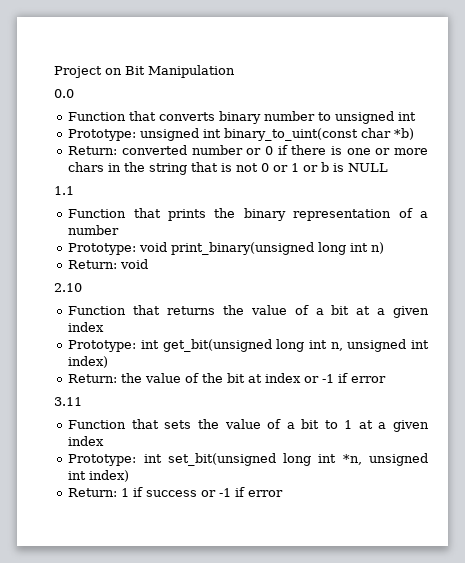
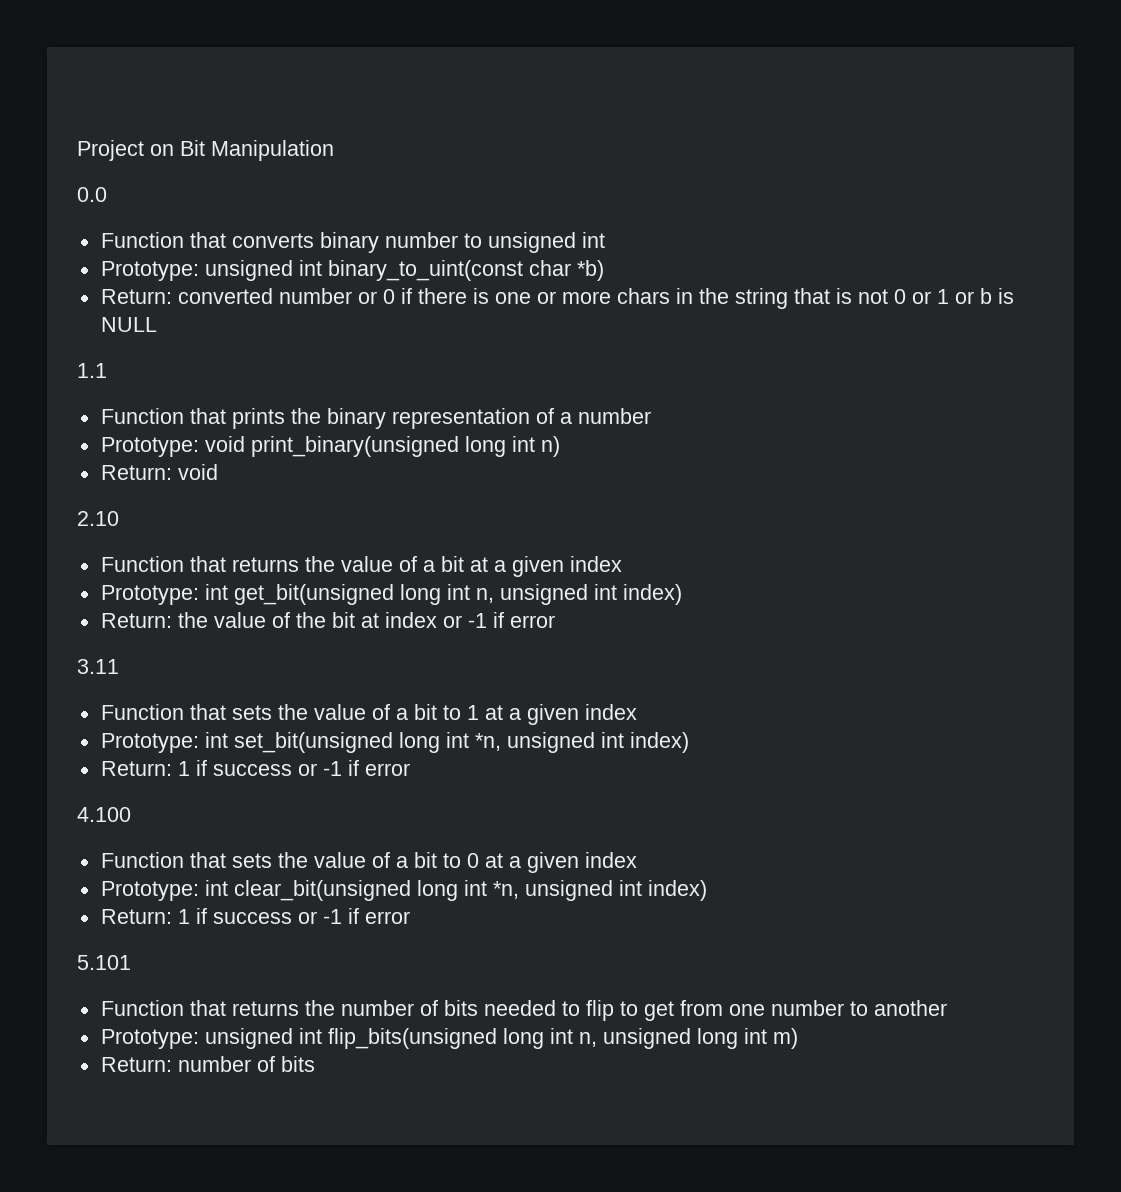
+ 4.100
+ Function that sets the value of a bit to 0 at a given index
+ Prototype: int clear_bit(unsigned long int *n, unsigned int index)
+ Return: 1 if success or -1 if error
+ 5.101
+ Function that returns the number of bits needed to flip to get from one number to another
+ Prototype: unsigned int flip_bits(unsigned long int n, unsigned long int m)
+ Return: number of bits

